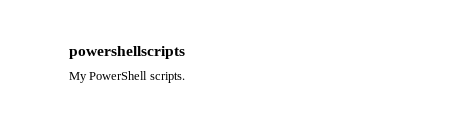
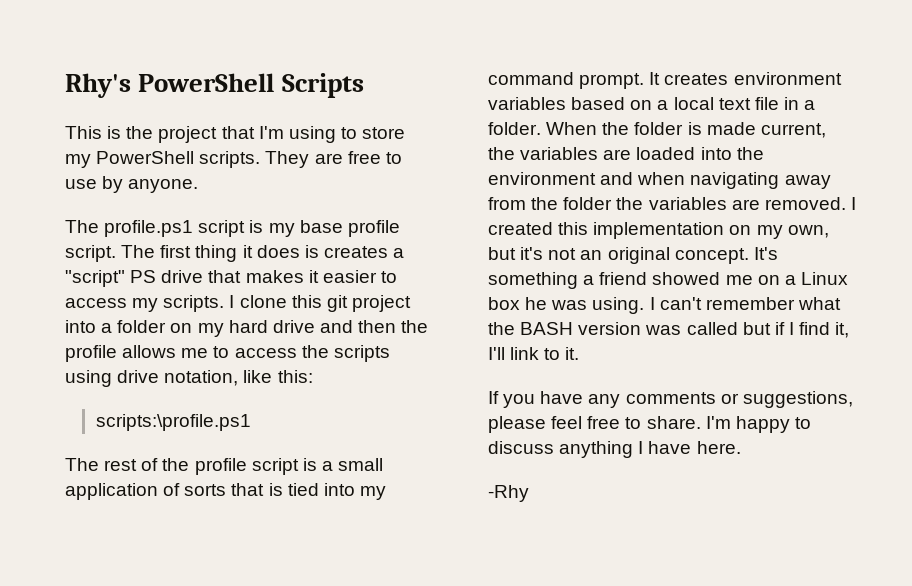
- powershellscripts
- My PowerShell scripts.
+ Rhy's PowerShell Scripts
+ This is the project that I'm using to store my PowerShell scripts. They are free to use by anyone.
+ The profile.ps1 script is my base profile script. The first thing it does is creates a "script" PS drive that makes it easier to access my scripts. I clone this git project into a folder on my hard drive and then the profile allows me to access the scripts using drive notation, like this:
+ scripts:\profile.ps1
+ The rest of the profile script is a small application of sorts that is tied into my command prompt. It creates environment variables based on a local text file in a folder. When the folder is made current, the variables are loaded into the environment and when navigating away from the folder the variables are removed. I created this implementation on my own, but it's not an original concept. It's something a friend showed me on a Linux box he was using. I can't remember what the BASH version was called but if I find it, I'll link to it.
+ If you have any comments or suggestions, please feel free to share. I'm happy to discuss anything I have here.
+ -Rhy

